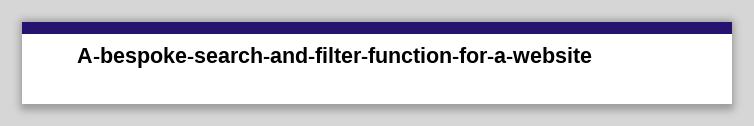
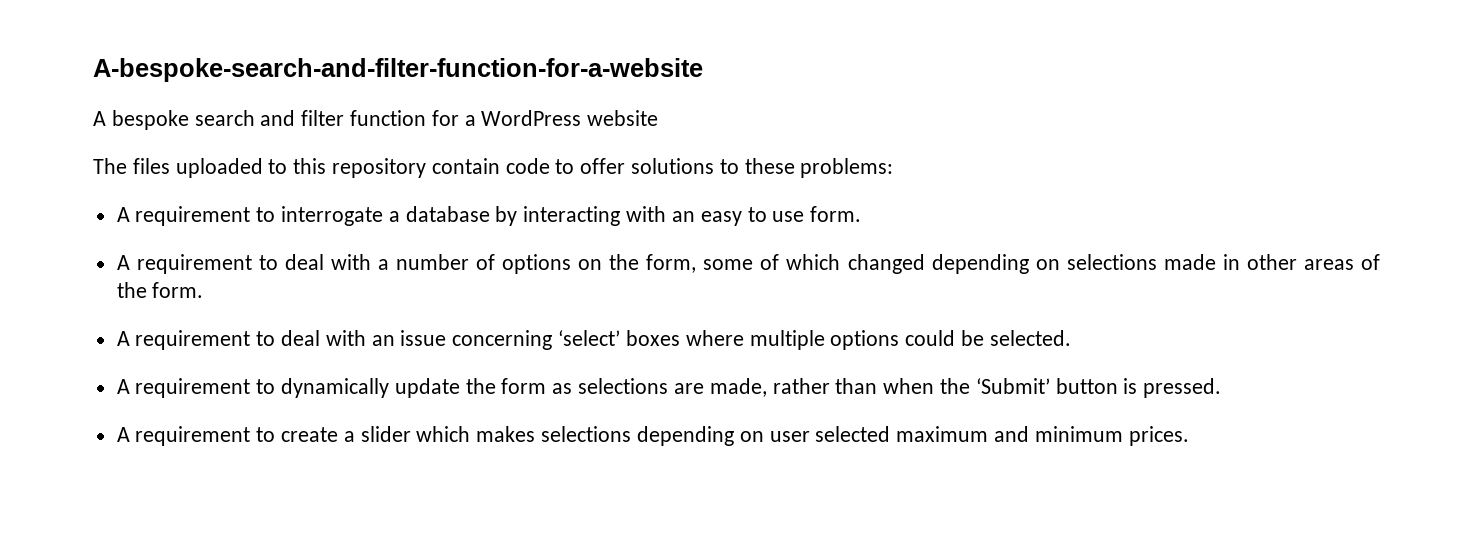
+ A bespoke search and filter function for a WordPress website
+ The files uploaded to this repository contain code to offer solutions to these problems:
+ A requirement to interrogate a database by interacting with an easy to use form.
+ A requirement to deal with a number of options on the form, some of which changed depending on selections made in other areas of the form.
+ A requirement to deal with an issue concerning ‘select’ boxes where multiple options could be selected.
+ A requirement to dynamically update the form as selections are made, rather than when the ‘Submit’ button is pressed.
+ A requirement to create a slider which makes selections depending on user selected maximum and minimum prices.

